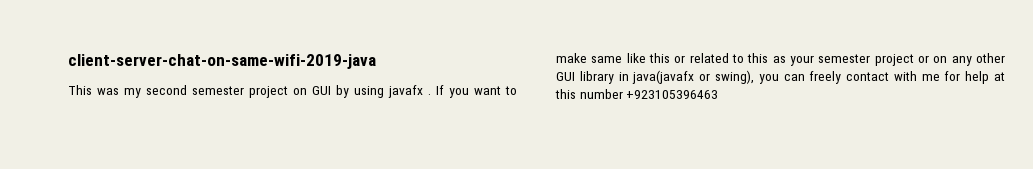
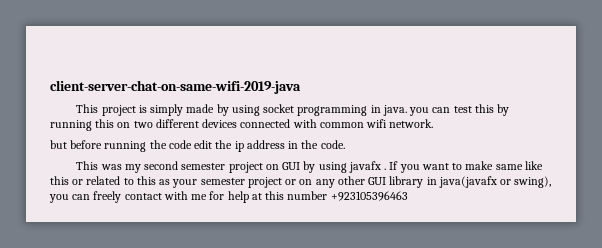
+ This project is simply made by using socket programming in java. you can test this by running this on two different devices connected with common wifi network.
+ but before running the code edit the ip address in the code.

